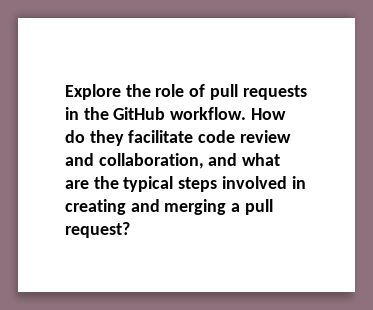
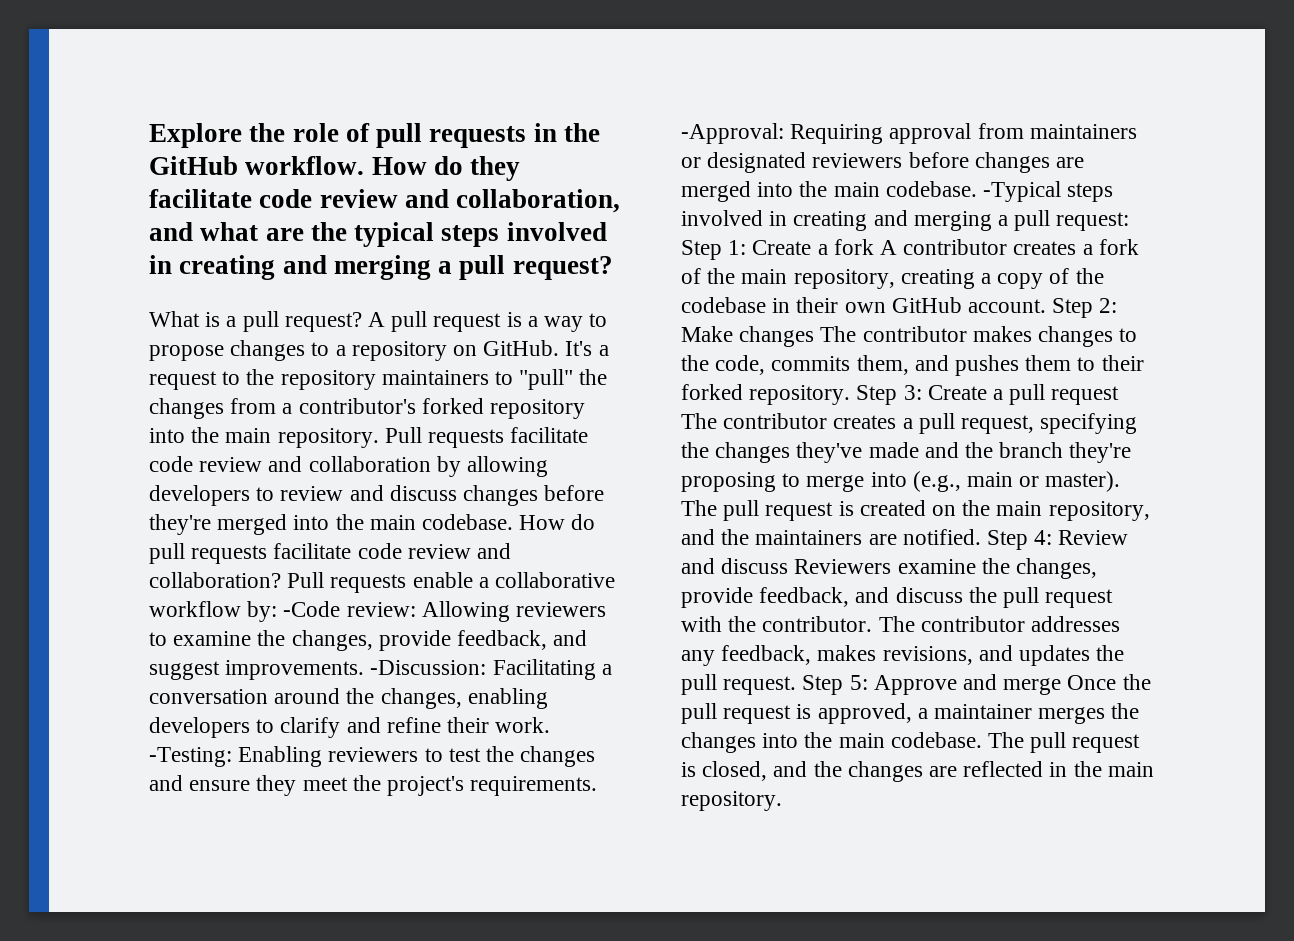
+ What is a pull request? A pull request is a way to propose changes to a repository on GitHub. It's a request to the repository maintainers to "pull" the changes from a contributor's forked repository into the main repository. Pull requests facilitate code review and collaboration by allowing developers to review and discuss changes before they're merged into the main codebase. How do pull requests facilitate code review and collaboration? Pull requests enable a collaborative workflow by: -Code review: Allowing reviewers to examine the changes, provide feedback, and suggest improvements. -Discussion: Facilitating a conversation around the changes, enabling developers to clarify and refine their work. -Testing: Enabling reviewers to test the changes and ensure they meet the project's requirements. -Approval: Requiring approval from maintainers or designated reviewers before changes are merged into the main codebase. -Typical steps involved in creating and merging a pull request: Step 1: Create a fork A contributor creates a fork of the main repository, creating a copy of the codebase in their own GitHub account. Step 2: Make changes The contributor makes changes to the code, commits them, and pushes them to their forked repository. Step 3: Create a pull request The contributor creates a pull request, specifying the changes they've made and the branch they're proposing to merge into (e.g., main or master). The pull request is created on the main repository, and the maintainers are notified. Step 4: Review and discuss Reviewers examine the changes, provide feedback, and discuss the pull request with the contributor. The contributor addresses any feedback, makes revisions, and updates the pull request. Step 5: Approve and merge Once the pull request is approved, a maintainer merges the changes into the main codebase. The pull request is closed, and the changes are reflected in the main repository.

